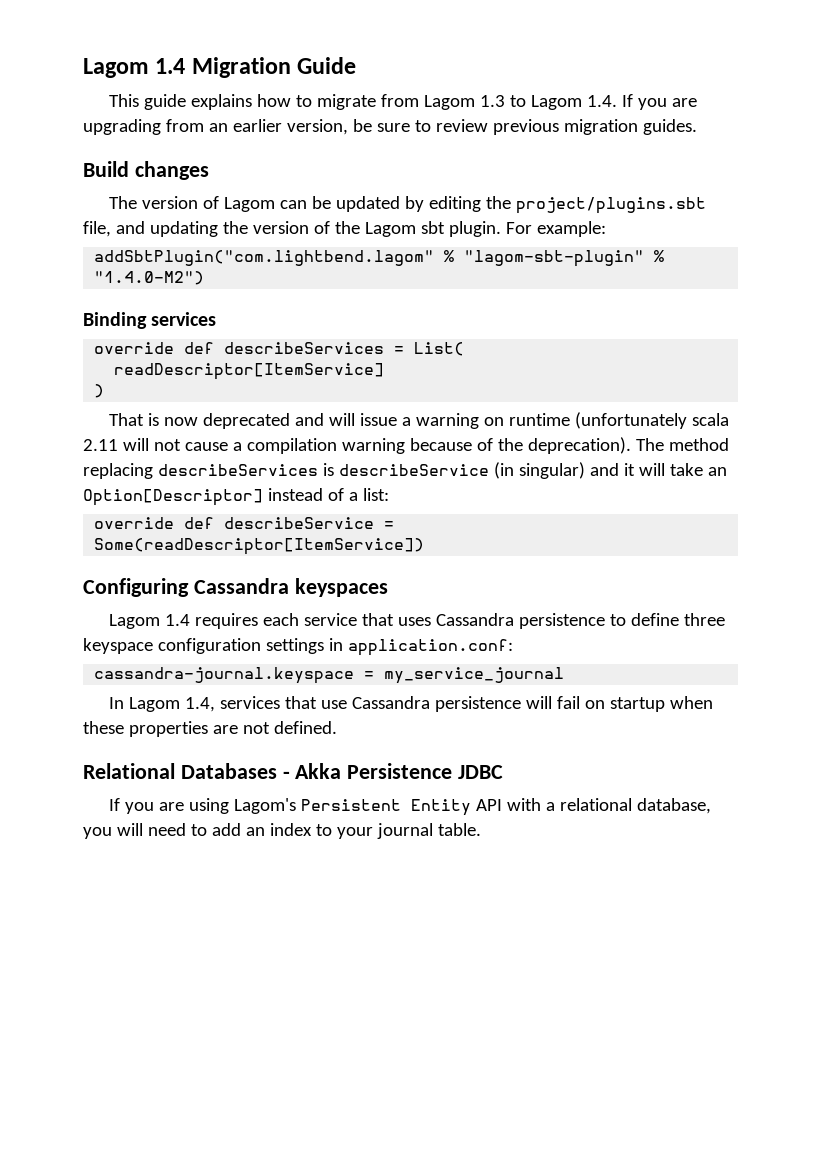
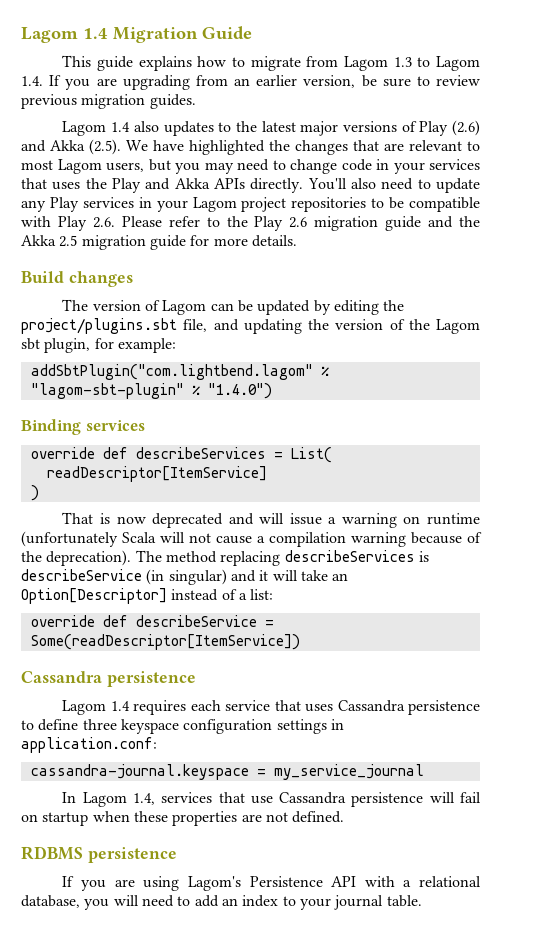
+ Lagom 1.4 also updates to the latest major versions of Play (2.6) and Akka (2.5). We have highlighted the changes that are relevant to most Lagom users, but you may need to change code in your services that uses the Play and Akka APIs directly. You'll also need to update any Play services in your Lagom project repositories to be compatible with Play 2.6. Please refer to the Play 2.6 migration guide and the Akka 2.5 migration guide for more details.
- The version of Lagom can be updated by editing the project/plugins.sbt file, and updating the version of the Lagom sbt plugin. For example:
+ The version of Lagom can be updated by editing the project/plugins.sbt file, and updating the version of the Lagom sbt plugin, for example:
- addSbtPlugin("com.lightbend.lagom" % "lagom-sbt-plugin" % "1.4.0-M2")
+ addSbtPlugin("com.lightbend.lagom" % "lagom-sbt-plugin" % "1.4.0")
- That is now deprecated and will issue a warning on runtime (unfortunately scala 2.11 will not cause a compilation warning because of the deprecation).
+ That is now deprecated and will issue a warning on runtime (unfortunately Scala will not cause a compilation warning because of the deprecation).
  override def describeService = Some(readDescriptor[ItemService])
- Configuring Cassandra keyspaces
+ Cassandra persistence
- Relational Databases - Akka Persistence JDBC
+ RDBMS persistence
- If you are using Lagom's Persistent Entity API with a relational database, you will need to add an index to your journal table.
+ If you are using Lagom's Persistence API with a relational database, you will need to add an index to your journal table.

